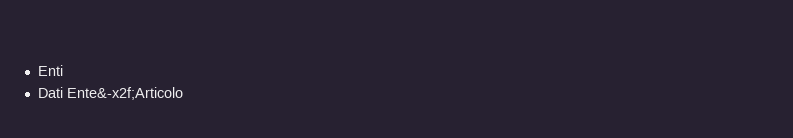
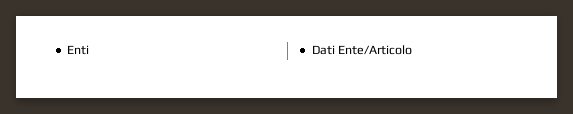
- Dati Ente&-x2f;Articolo
+ Dati Ente/Articolo

